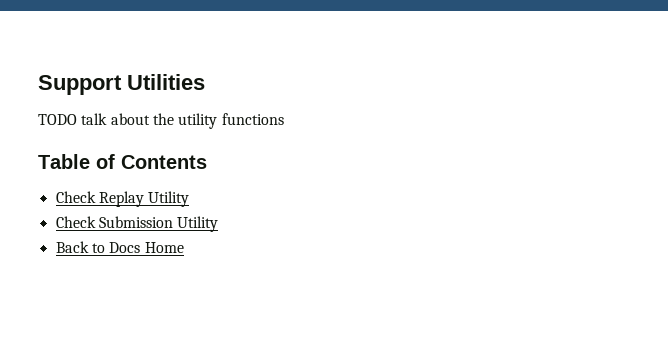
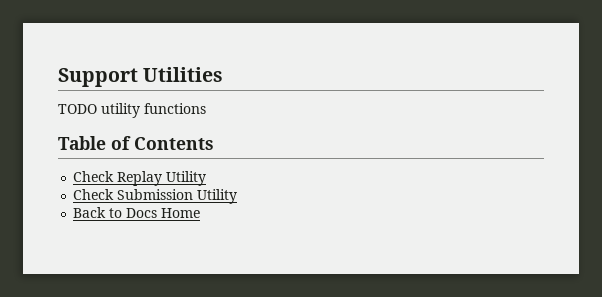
- TODO talk about the utility functions
+ TODO utility functions

